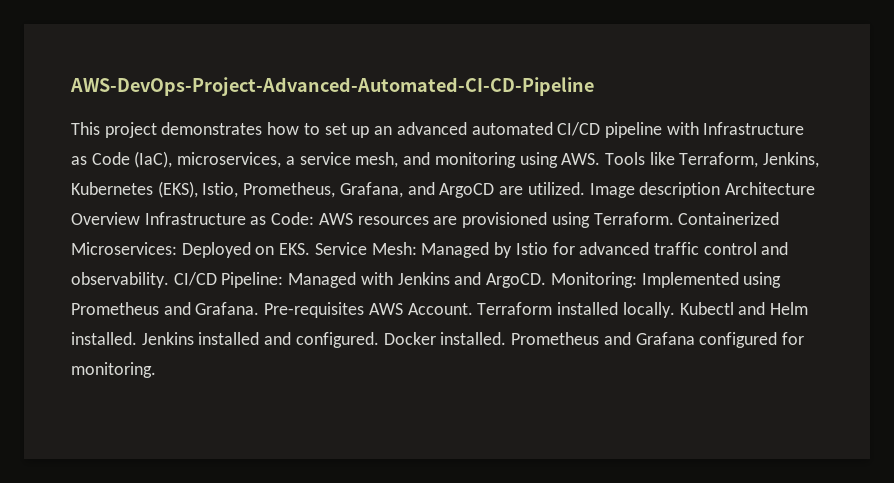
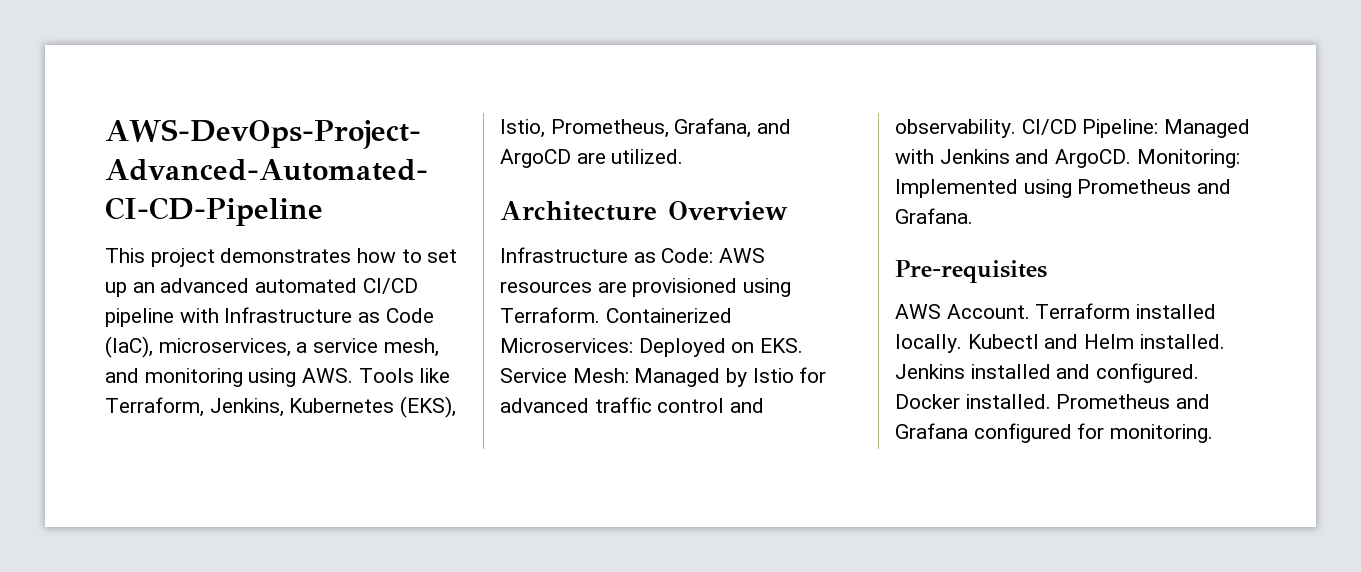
- This project demonstrates how to set up an advanced automated CI/CD pipeline with Infrastructure as Code (IaC), microservices, a service mesh, and monitoring using AWS. Tools like Terraform, Jenkins, Kubernetes (EKS), Istio, Prometheus, Grafana, and ArgoCD are utilized. Image description Architecture Overview Infrastructure as Code: AWS resources are provisioned using Terraform.
+ This project demonstrates how to set up an advanced automated CI/CD pipeline with Infrastructure as Code (IaC), microservices, a service mesh, and monitoring using AWS. Tools like Terraform, Jenkins, Kubernetes (EKS), Istio, Prometheus, Grafana, and ArgoCD are utilized.
+ Architecture Overview
+ Infrastructure as Code: AWS resources are provisioned using Terraform.
- Monitoring: Implemented using Prometheus and Grafana. Pre-requisites AWS Account.
+ Monitoring: Implemented using Prometheus and Grafana.
+ Pre-requisites
+ AWS Account.

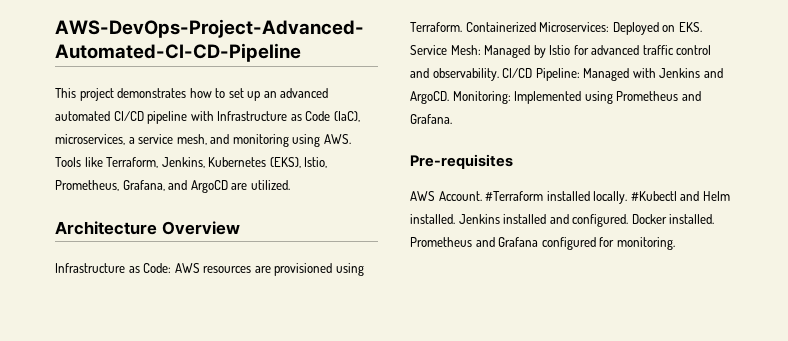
- Terraform installed locally.
+ #Terraform installed locally.
- Kubectl and Helm installed.
+ #Kubectl and Helm installed.

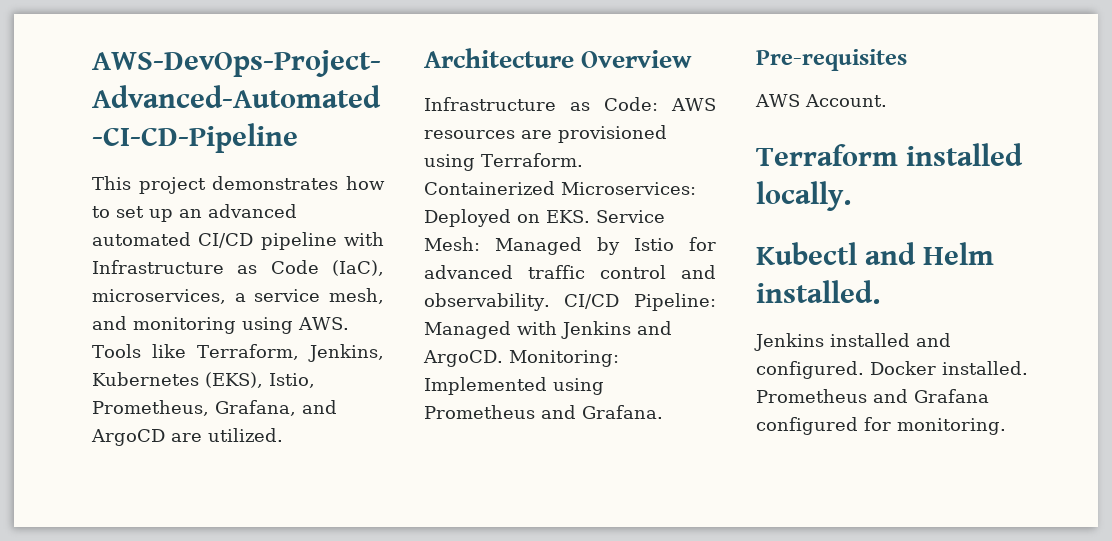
- AWS Account. #Terraform installed locally. #Kubectl and Helm installed. Jenkins installed and configured.
+ AWS Account.
+ Terraform installed locally.
+ Kubectl and Helm installed.
+ Jenkins installed and configured.

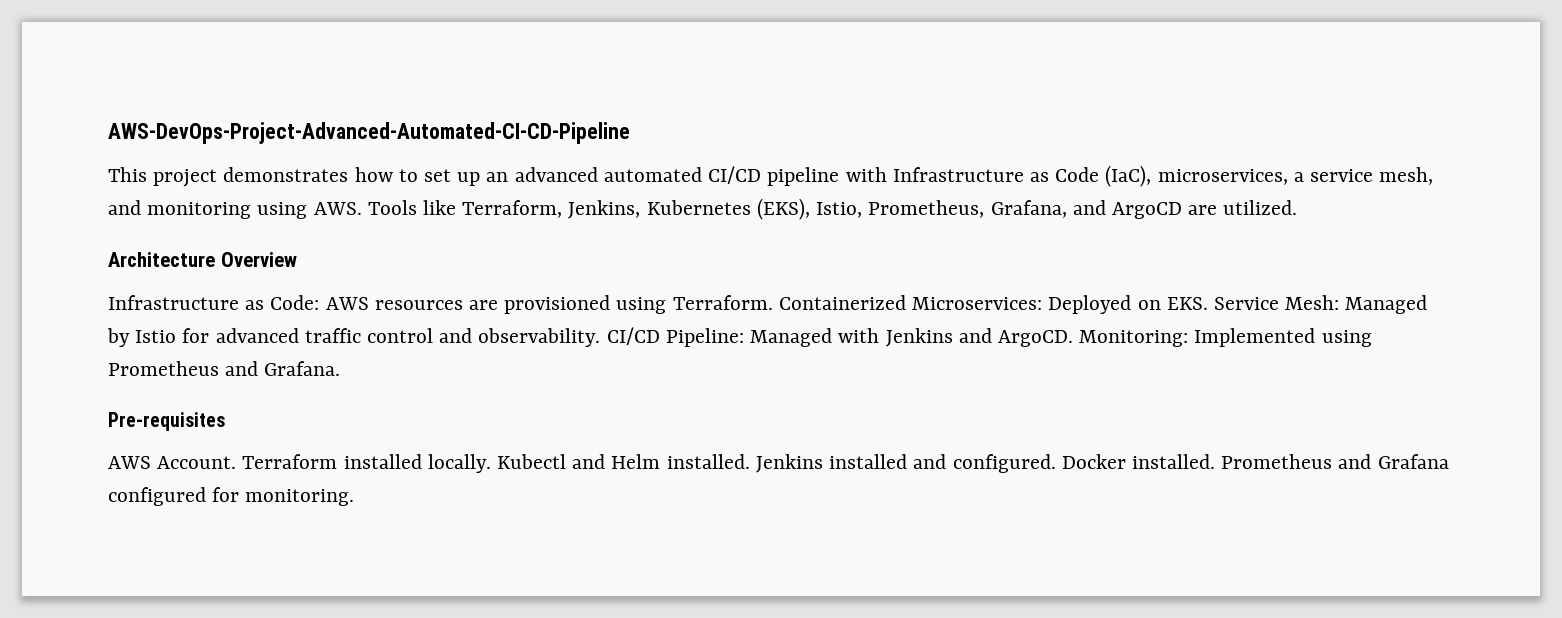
- AWS Account.
- Terraform installed locally.
- Kubectl and Helm installed.
- Jenkins installed and configured.
+ AWS Account. Terraform installed locally. Kubectl and Helm installed. Jenkins installed and configured.

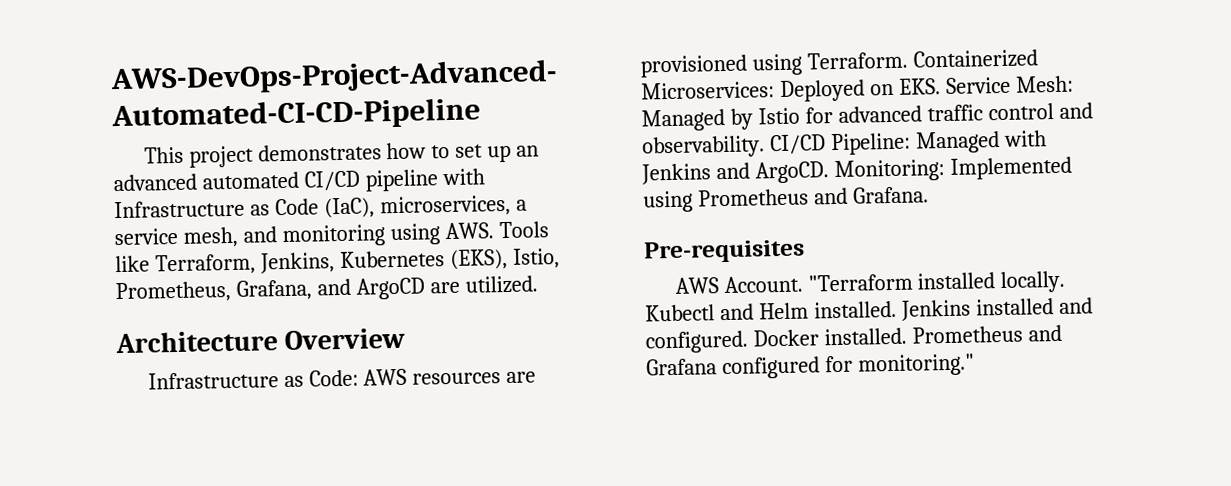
- Terraform installed locally.
+ "Terraform installed locally.
- Prometheus and Grafana configured for monitoring.
+ Prometheus and Grafana configured for monitoring."

